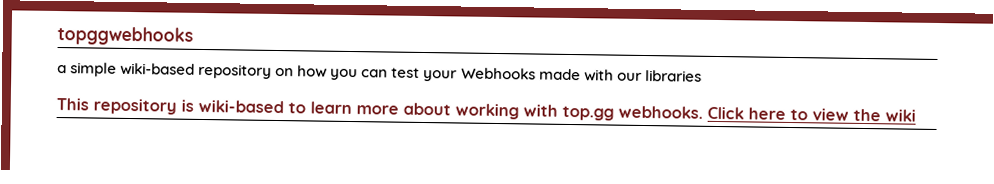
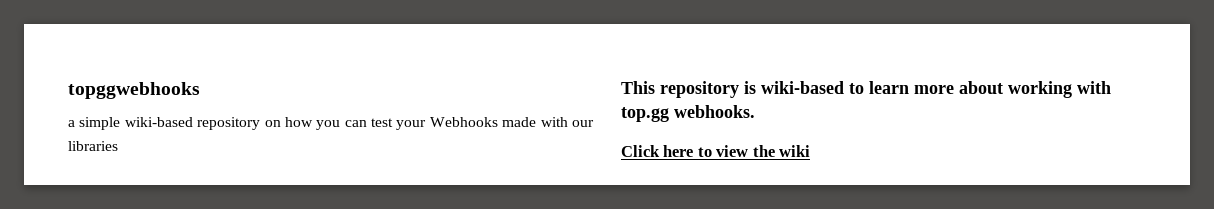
- This repository is wiki-based to learn more about working with top.gg webhooks. Click here to view the wiki
+ This repository is wiki-based to learn more about working with top.gg webhooks.
+ Click here to view the wiki

